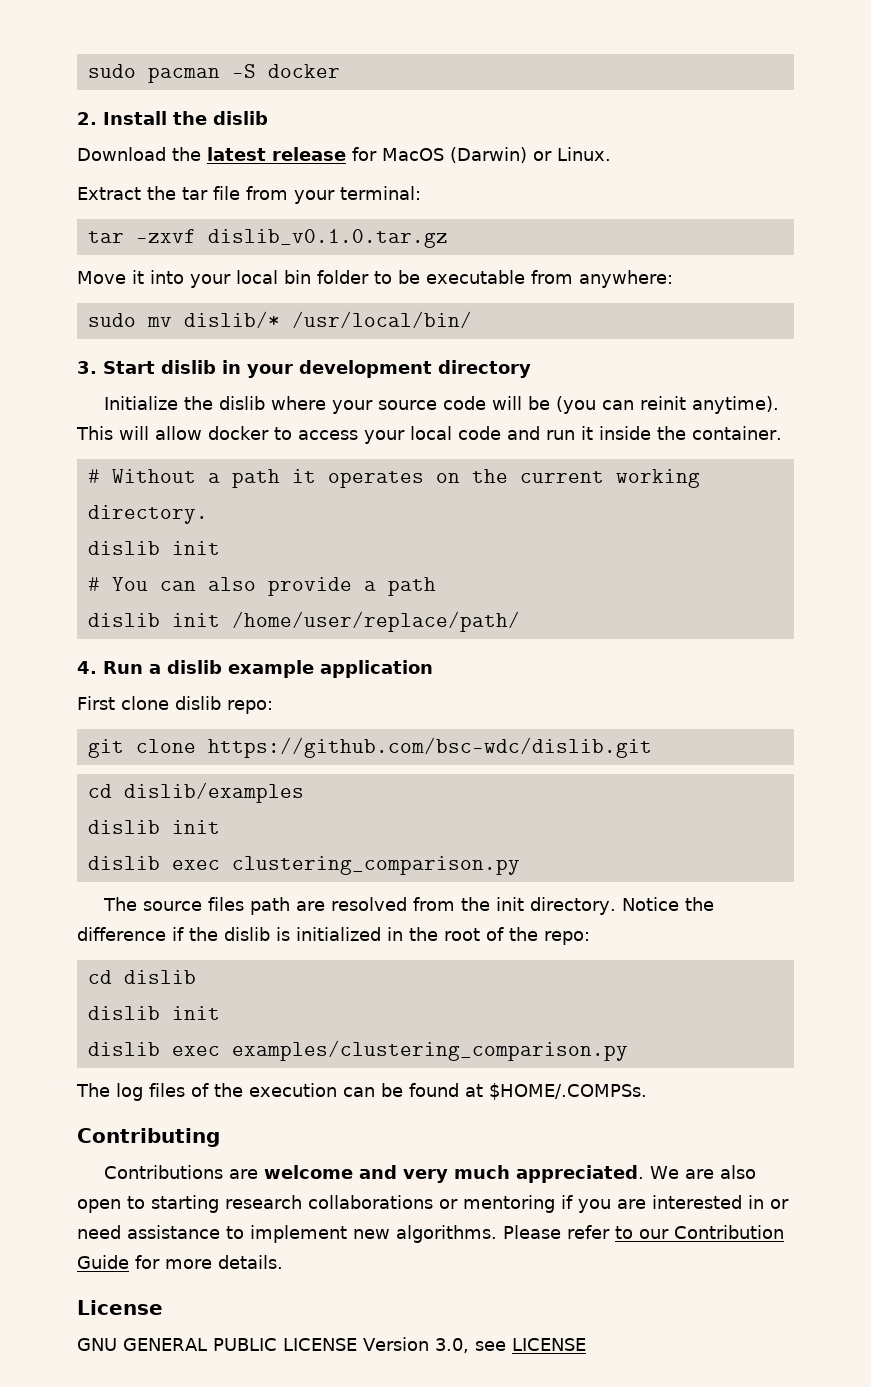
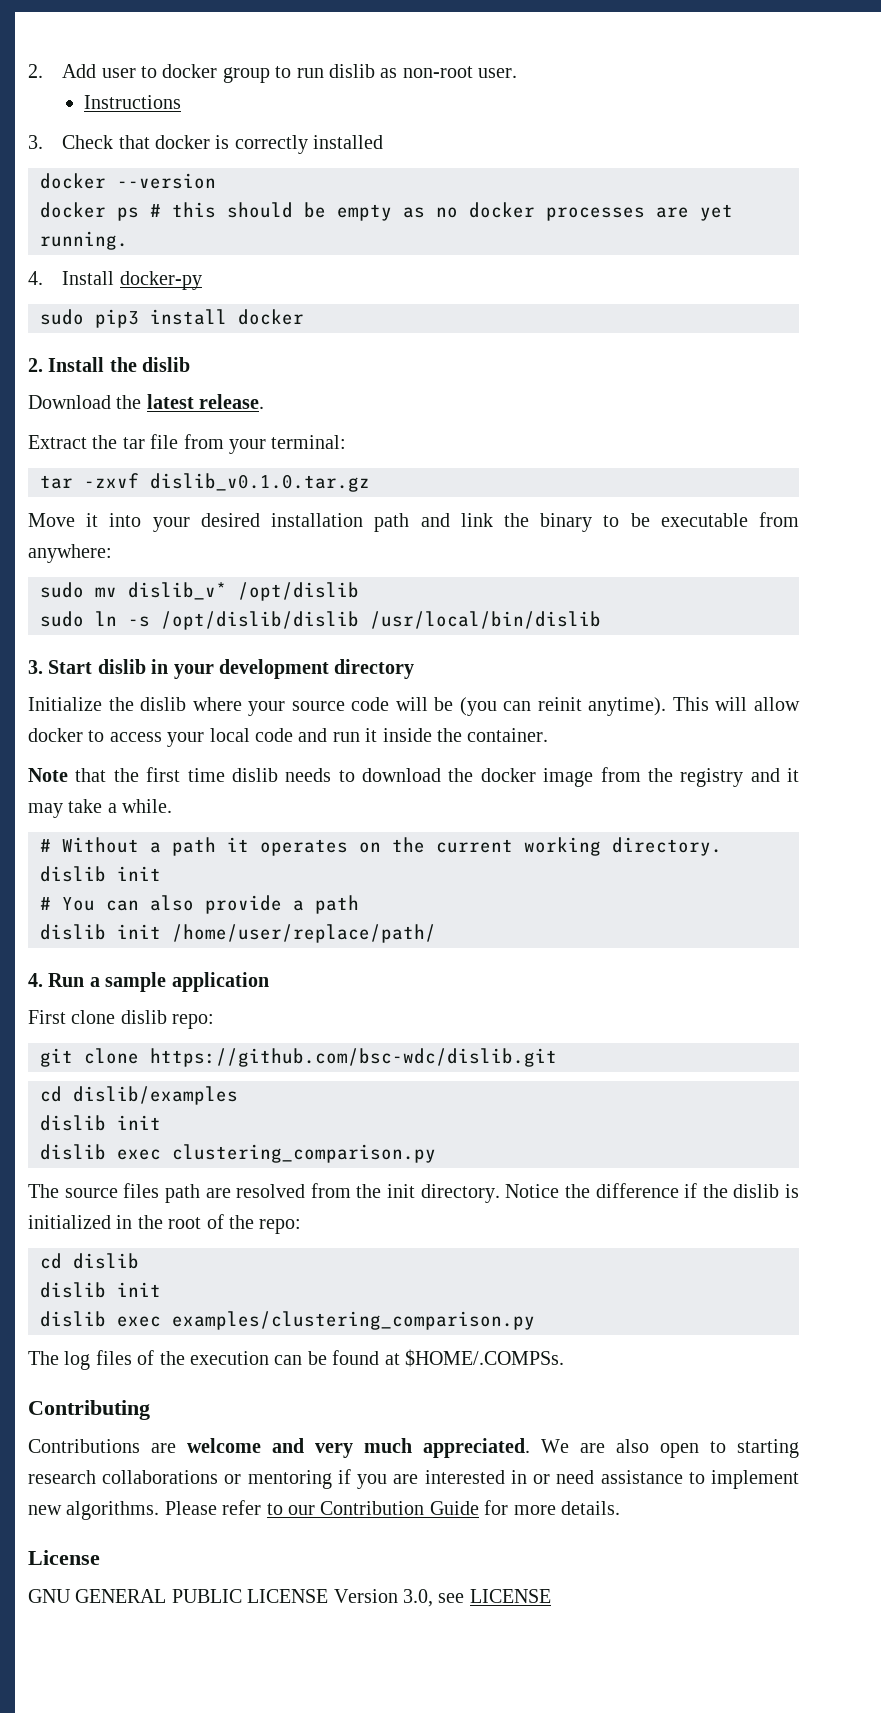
- sudo pacman -S docker
+ 2. Add user to docker group to run dislib as non-root user.
+ Instructions
+ 3. Check that docker is correctly installed
+ docker --version
+ docker ps # this should be empty as no docker processes are yet running.
+ 4. Install docker-py
+ sudo pip3 install docker
- Download the latest release for MacOS (Darwin) or Linux.
+ Download the latest release.
- Move it into your local bin folder to be executable from anywhere:
+ Move it into your desired installation path and link the binary to be executable from anywhere:
- sudo mv dislib/* /usr/local/bin/
+ sudo mv dislib_v* /opt/dislib
+ sudo ln -s /opt/dislib/dislib /usr/local/bin/dislib
+ Note that the first time dislib needs to download the docker image from the registry and it may take a while.
- 4. Run a dislib example application
+ 4. Run a sample application

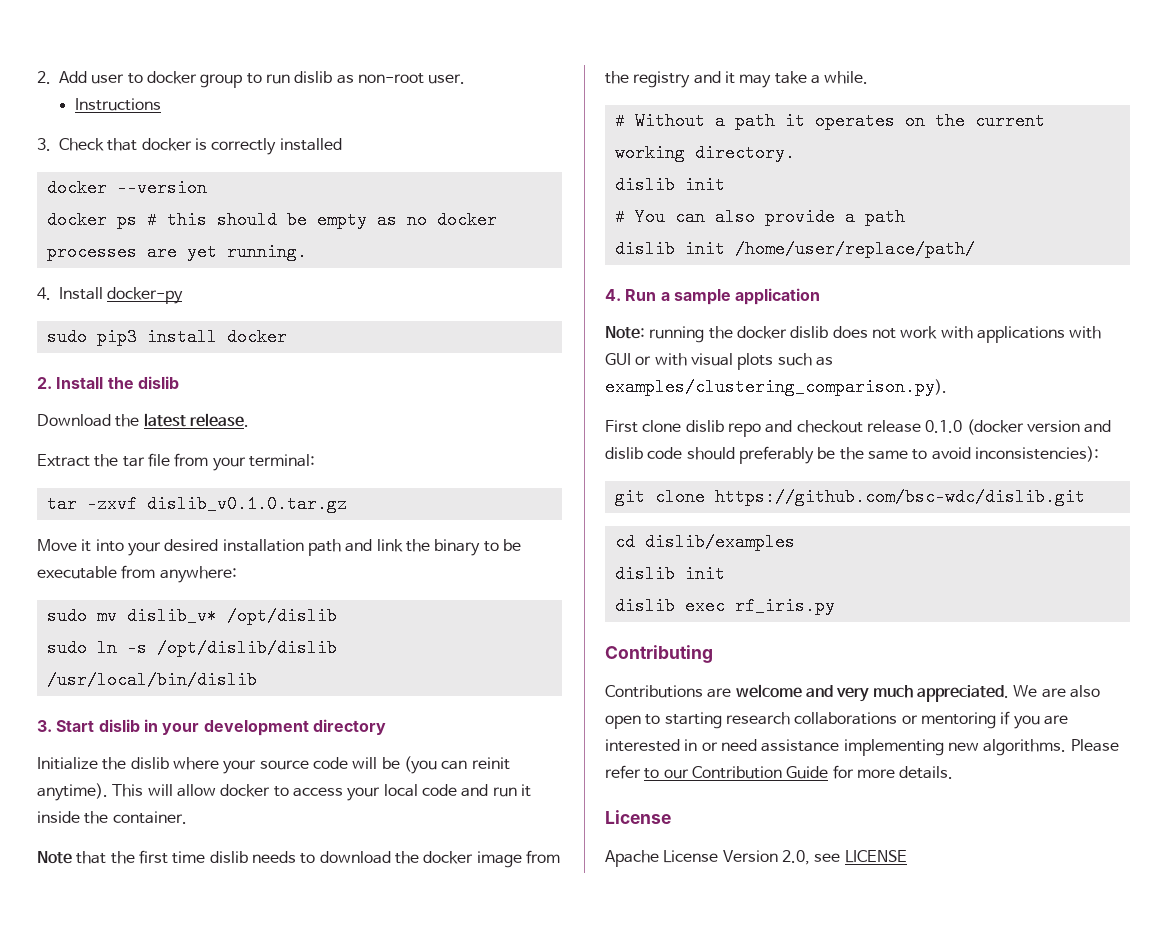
- First clone dislib repo:
+ Note: running the docker dislib does not work with applications with GUI or with visual plots such as examples/clustering_comparison.py).
+ First clone dislib repo and checkout release 0.1.0 (docker version and dislib code should preferably be the same to avoid inconsistencies):
- dislib exec clustering_comparison.py
- The source files path are resolved from the init directory. Notice the difference if the dislib is initialized in the root of the repo:
- cd dislib
- dislib init
- dislib exec examples/clustering_comparison.py
- The log files of the execution can be found at $HOME/.COMPSs.
+ dislib exec rf_iris.py
- We are also open to starting research collaborations or mentoring if you are interested in or need assistance to implement new algorithms.
+ We are also open to starting research collaborations or mentoring if you are interested in or need assistance implementing new algorithms.
- GNU GENERAL PUBLIC LICENSE Version 3.0, see LICENSE
+ Apache License Version 2.0, see LICENSE

